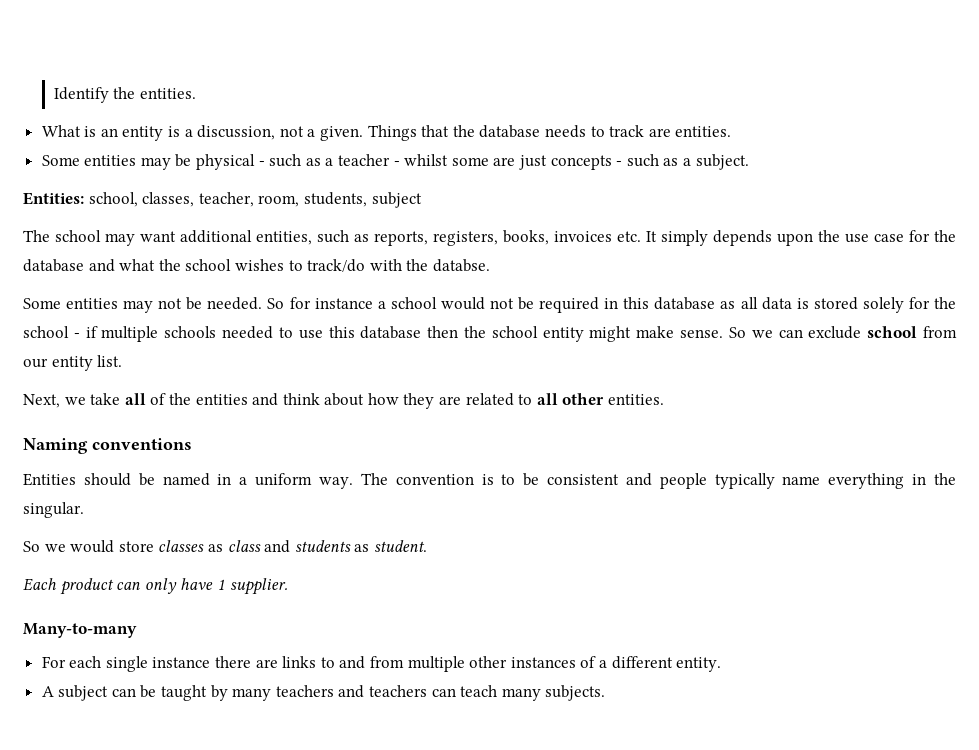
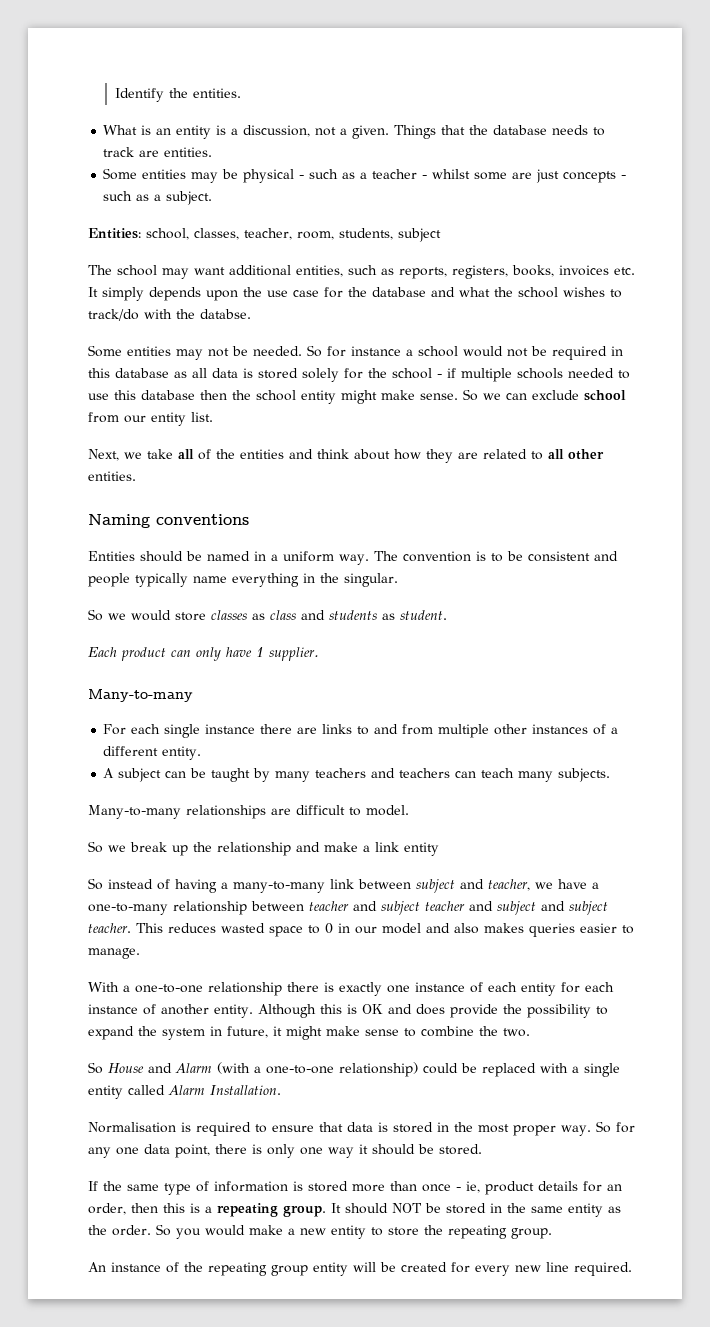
+ Many-to-many relationships are difficult to model.
+ So we break up the relationship and make a link entity
+ So instead of having a many-to-many link between subject and teacher, we have a one-to-many relationship between teacher and subject teacher and subject and subject teacher. This reduces wasted space to 0 in our model and also makes queries easier to manage.
+ With a one-to-one relationship there is exactly one instance of each entity for each instance of another entity. Although this is OK and does provide the possibility to expand the system in future, it might make sense to combine the two.
+ So House and Alarm (with a one-to-one relationship) could be replaced with a single entity called Alarm Installation.
+ Normalisation is required to ensure that data is stored in the most proper way. So for any one data point, there is only one way it should be stored.
+ If the same type of information is stored more than once - ie, product details for an order, then this is a repeating group. It should NOT be stored in the same entity as the order. So you would make a new entity to store the repeating group.
+ An instance of the repeating group entity will be created for every new line required.

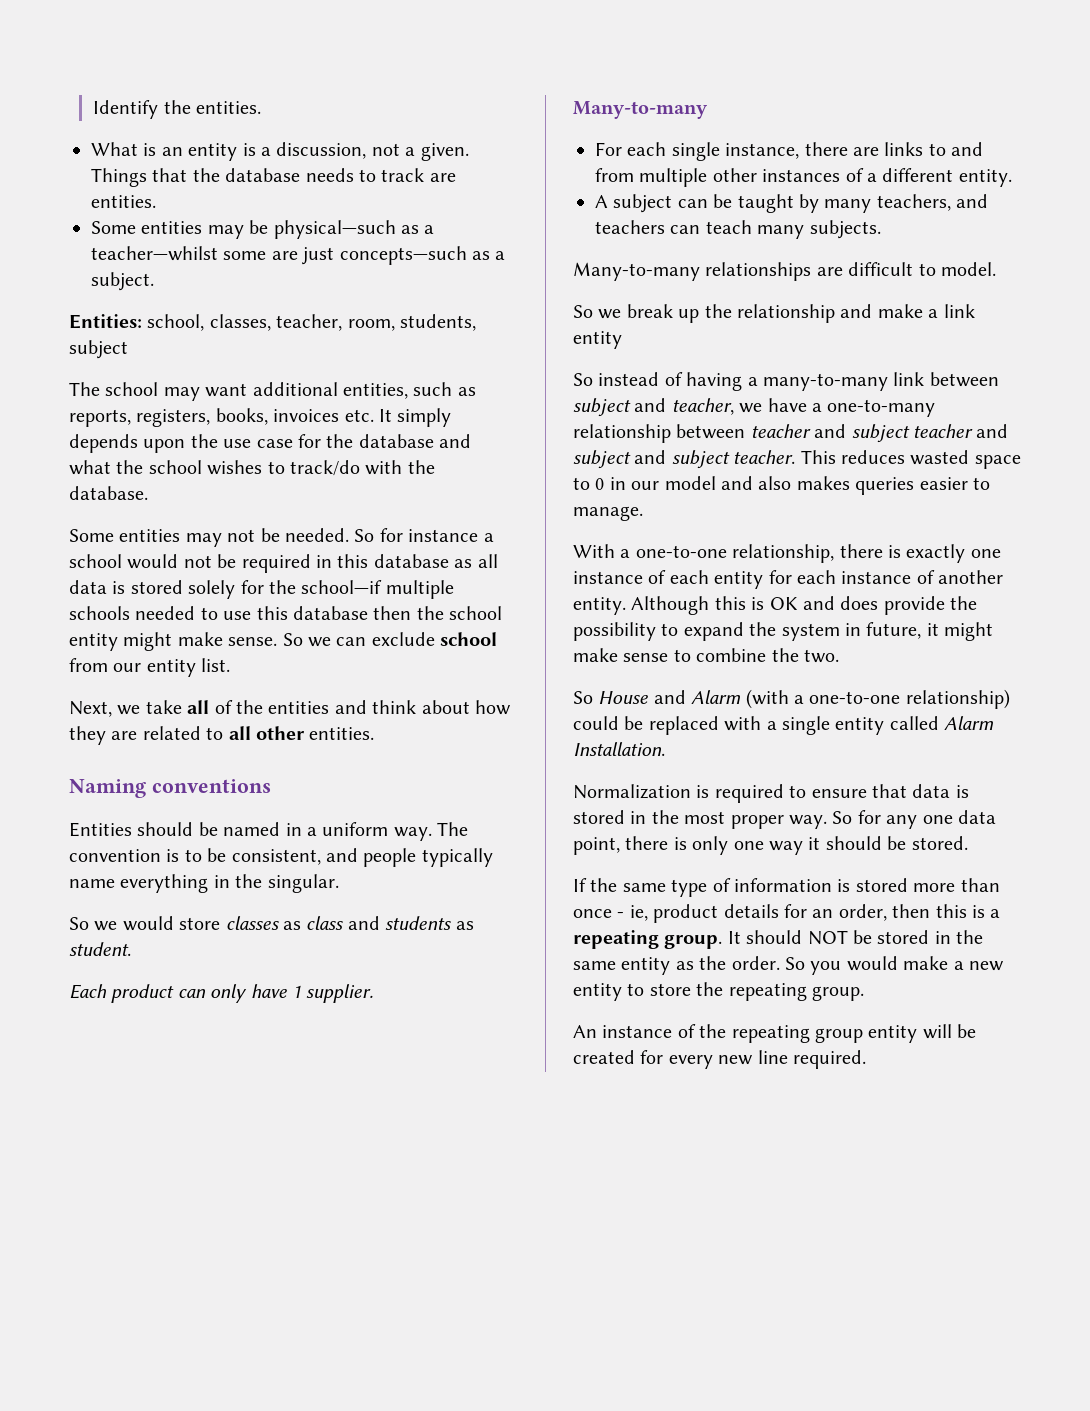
- Some entities may be physical - such as a teacher - whilst some are just concepts - such as a subject.
+ Some entities may be physical—such as a teacher—whilst some are just concepts—such as a subject.
- The school may want additional entities, such as reports, registers, books, invoices etc. It simply depends upon the use case for the database and what the school wishes to track/do with the databse.
+ The school may want additional entities, such as reports, registers, books, invoices etc. It simply depends upon the use case for the database and what the school wishes to track/do with the database.
- So for instance a school would not be required in this database as all data is stored solely for the school - if multiple schools needed to use this database then the school entity might make sense.
+ So for instance a school would not be required in this database as all data is stored solely for the school—if multiple schools needed to use this database then the school entity might make sense.
- The convention is to be consistent and people typically name everything in the singular.
+ The convention is to be consistent, and people typically name everything in the singular.
- For each single instance there are links to and from multiple other instances of a different entity.
+ For each single instance, there are links to and from multiple other instances of a different entity.
- A subject can be taught by many teachers and teachers can teach many subjects.
+ A subject can be taught by many teachers, and teachers can teach many subjects.
- With a one-to-one relationship there is exactly one instance of each entity for each instance of another entity.
+ With a one-to-one relationship, there is exactly one instance of each entity for each instance of another entity.
- Normalisation is required to ensure that data is stored in the most proper way.
+ Normalization is required to ensure that data is stored in the most proper way.

